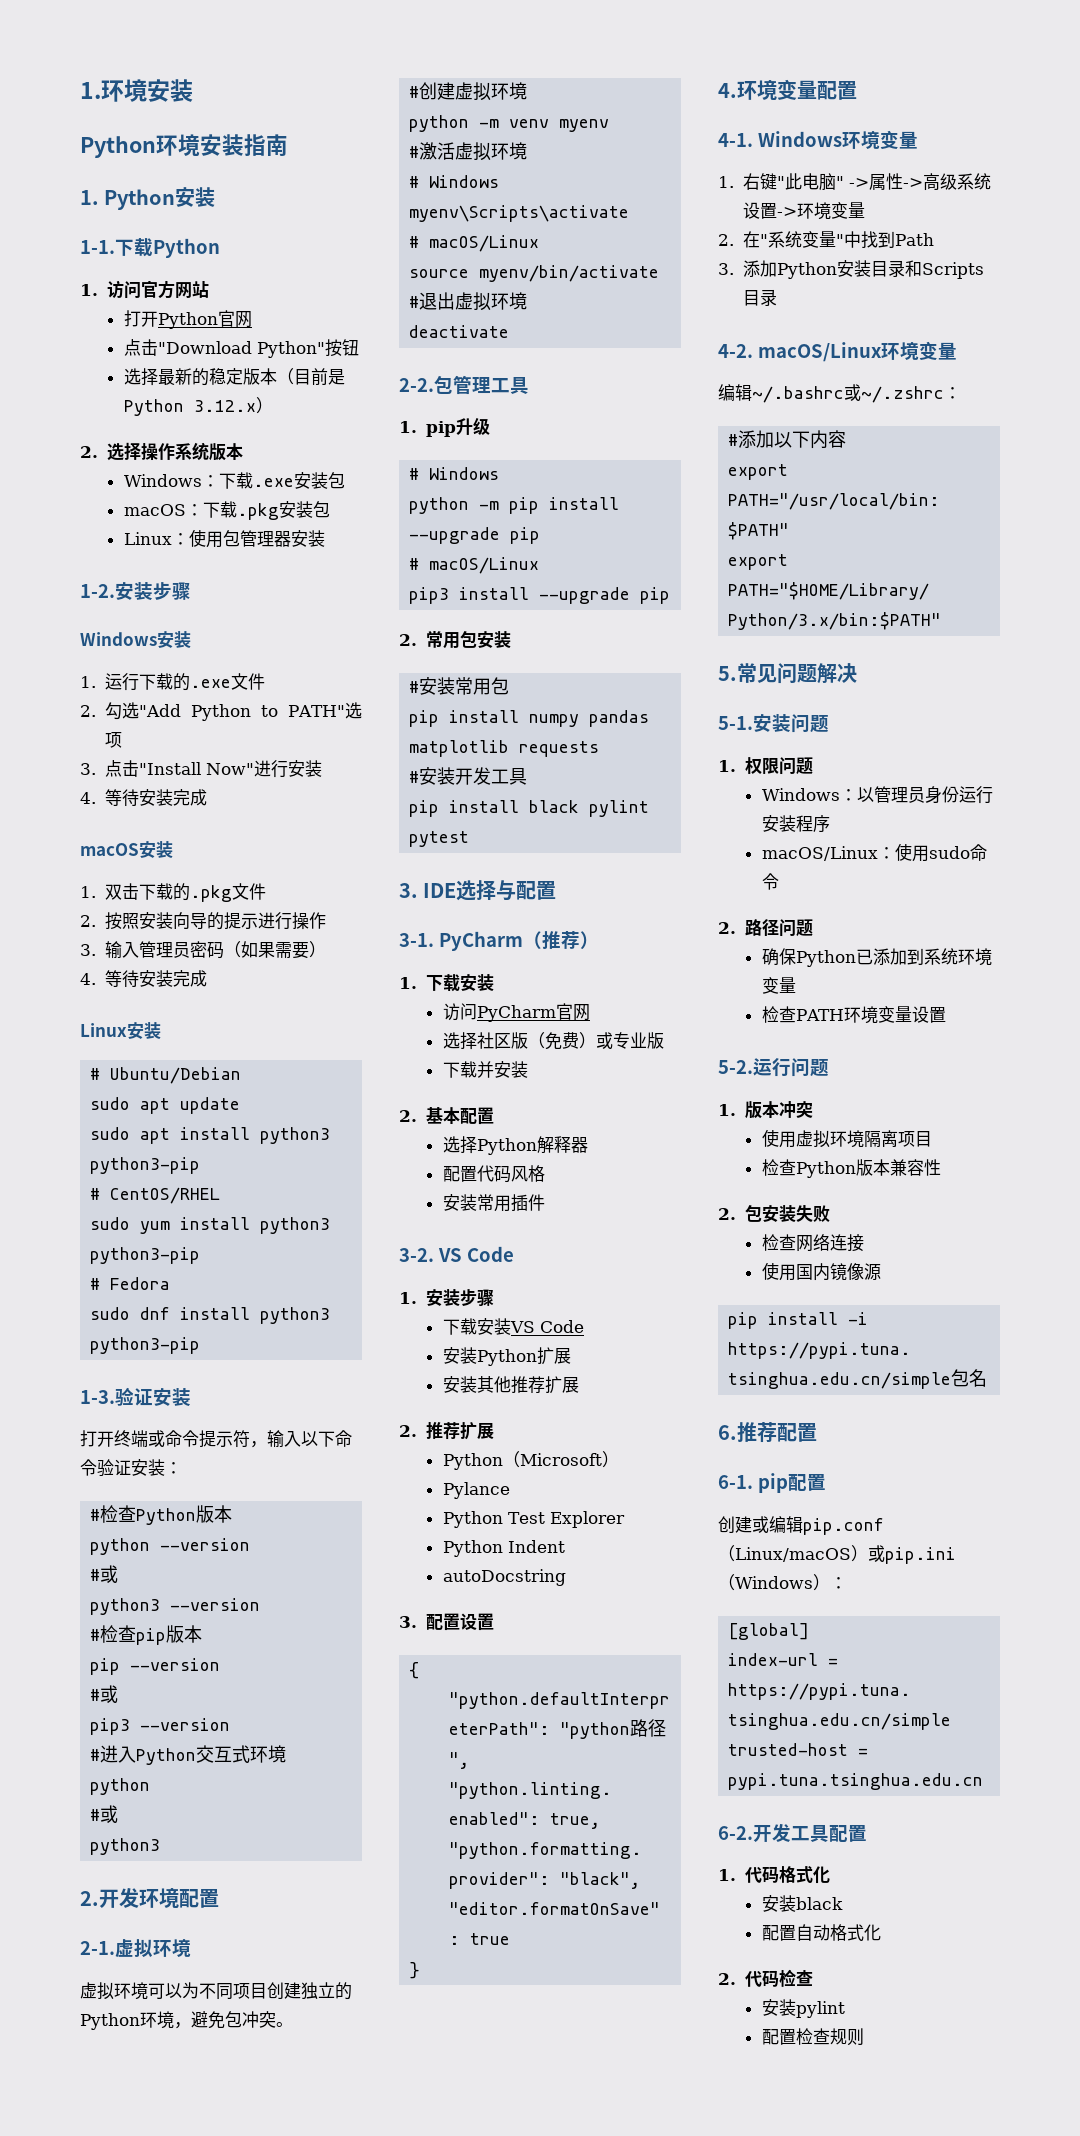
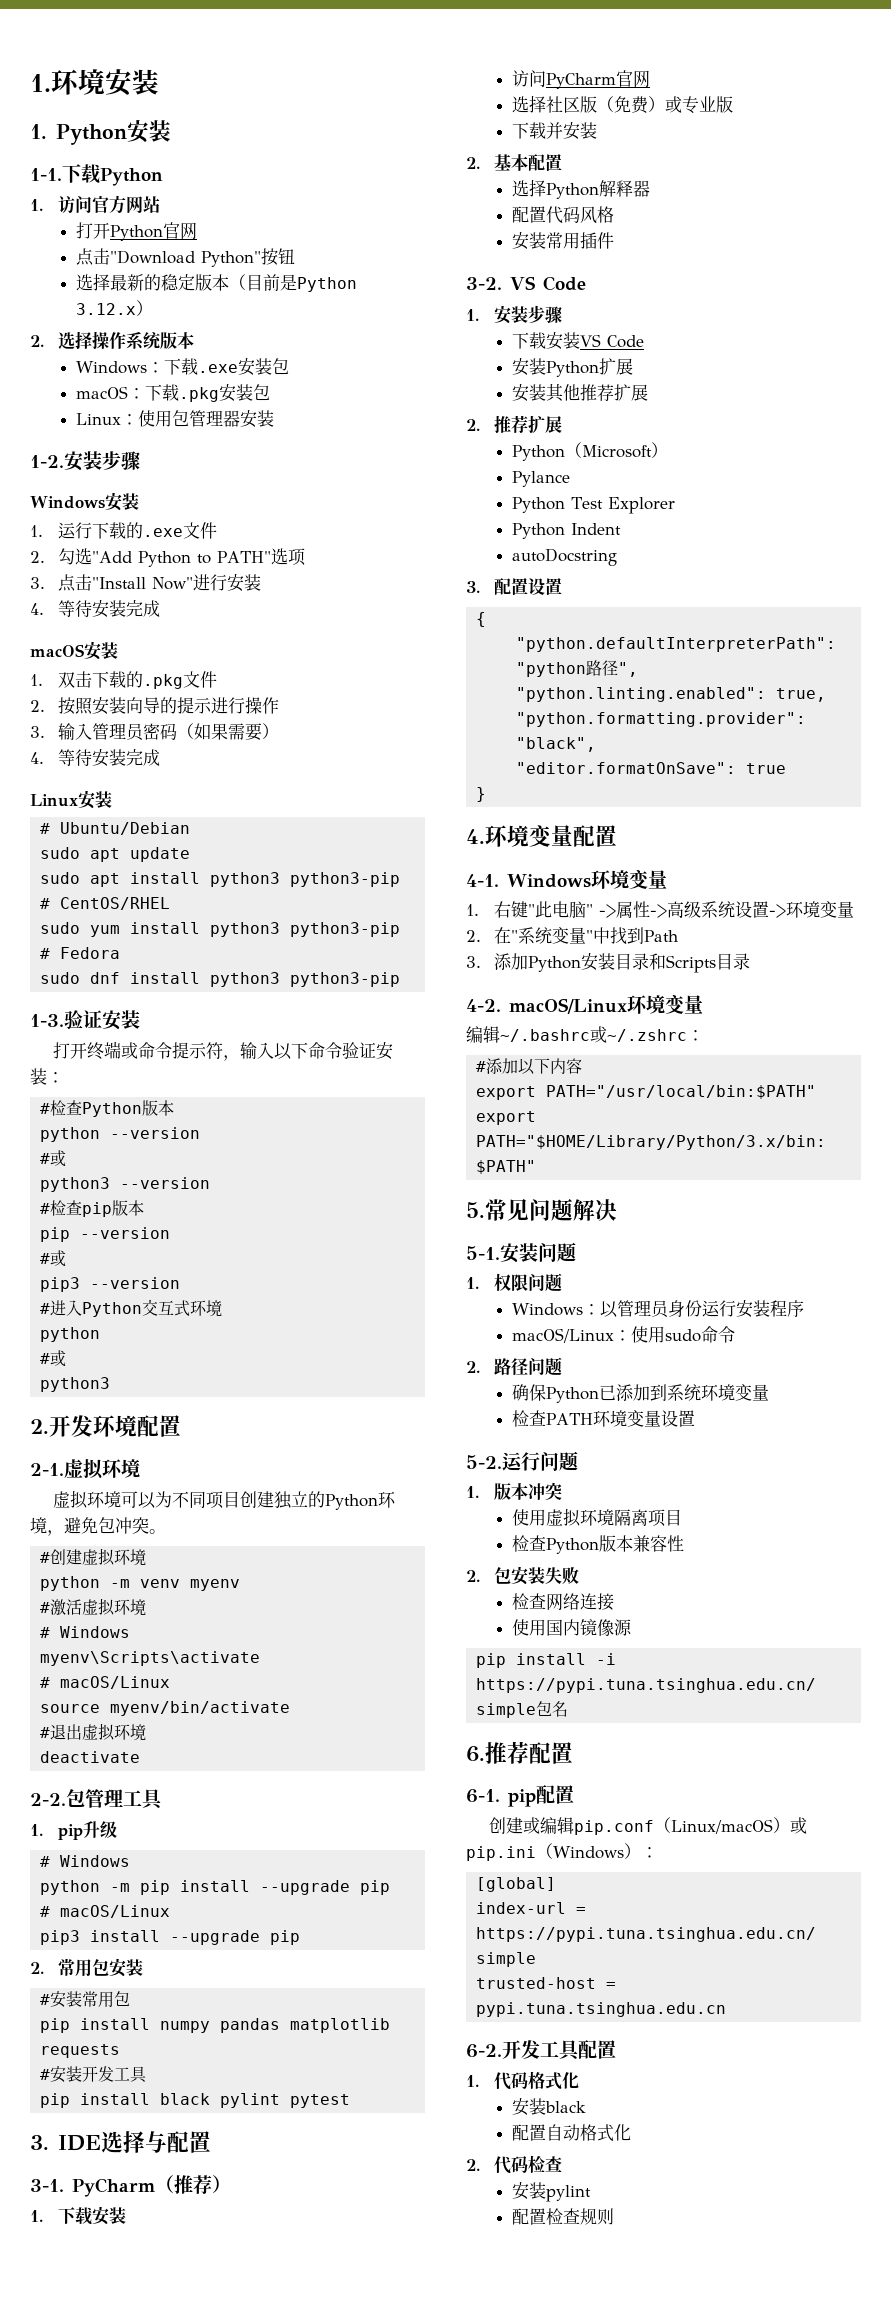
- Python环境安装指南

